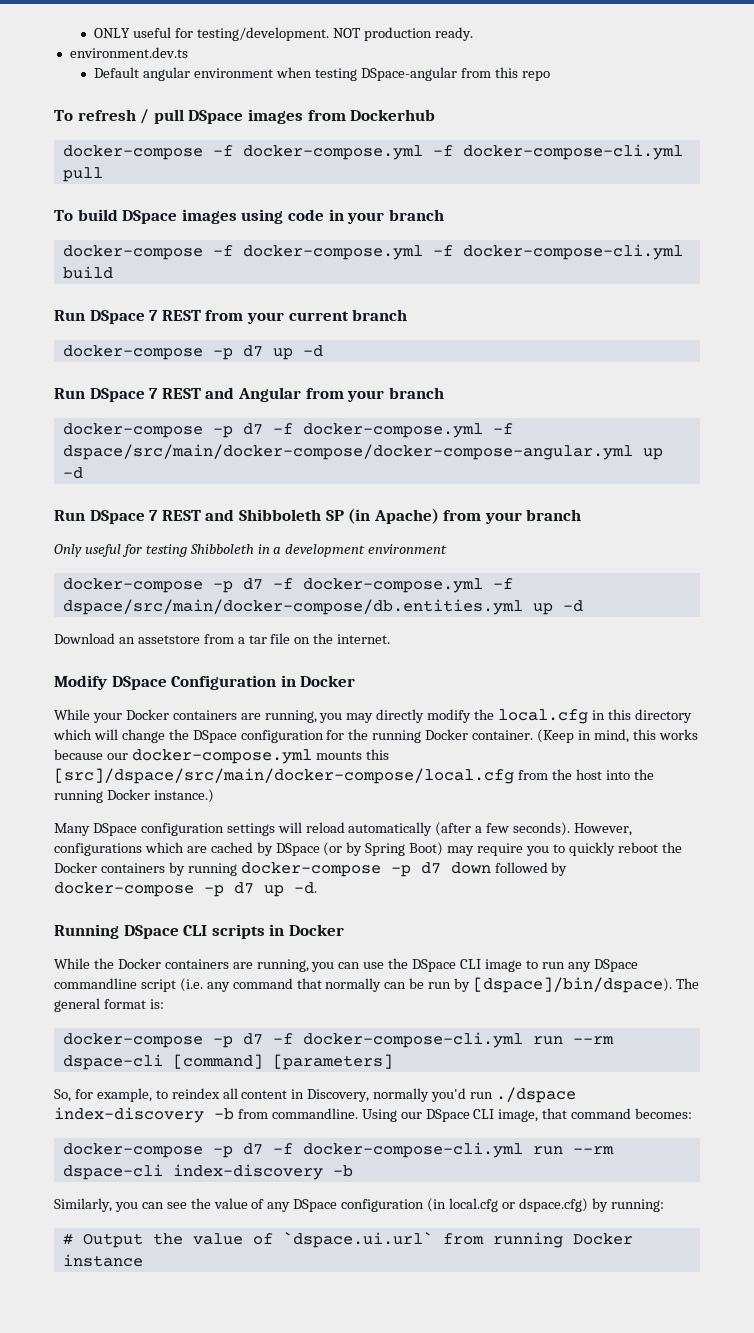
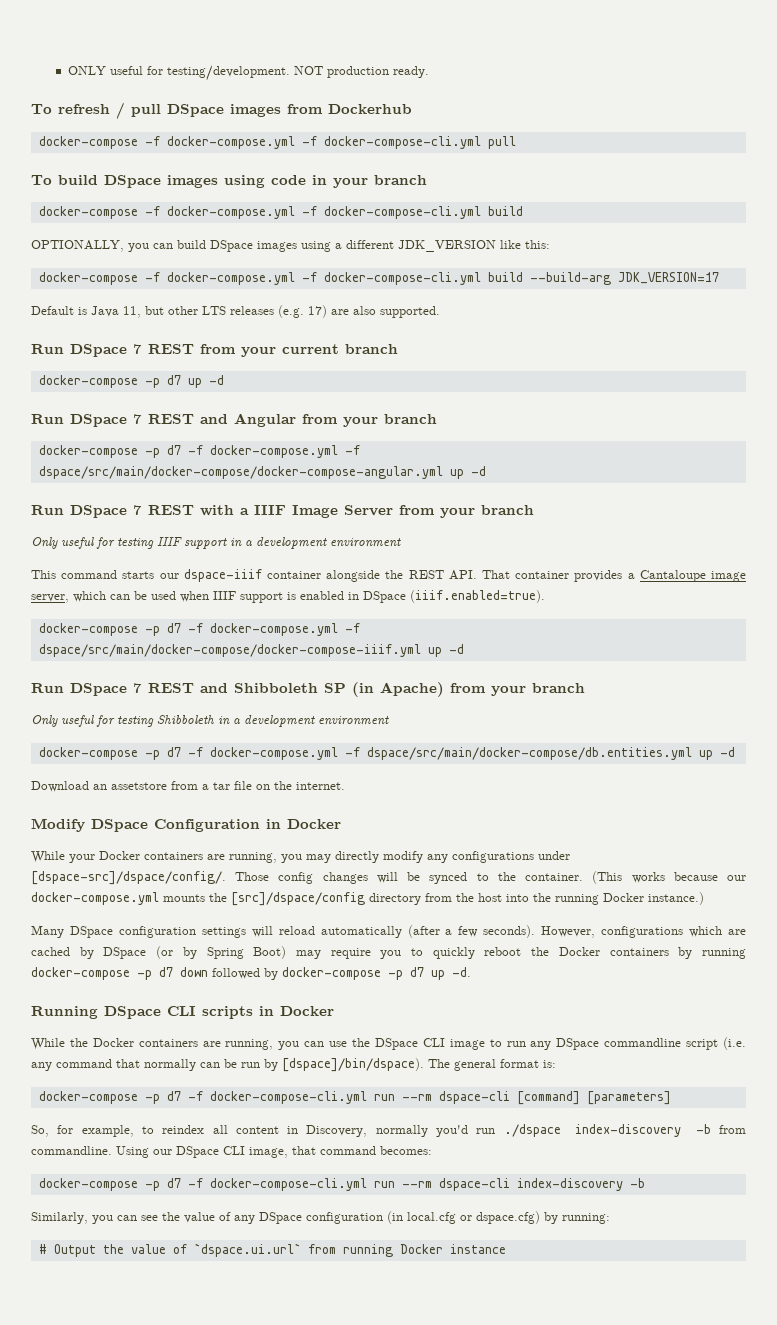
- environment.dev.ts
- Default angular environment when testing DSpace-angular from this repo
+ OPTIONALLY, you can build DSpace images using a different JDK_VERSION like this:
+ docker-compose -f docker-compose.yml -f docker-compose-cli.yml build --build-arg JDK_VERSION=17
+ Default is Java 11, but other LTS releases (e.g. 17) are also supported.
+ Run DSpace 7 REST with a IIIF Image Server from your branch
+ Only useful for testing IIIF support in a development environment
+ This command starts our dspace-iiif container alongside the REST API. That container provides a Cantaloupe image server, which can be used when IIIF support is enabled in DSpace (iiif.enabled=true).
+ docker-compose -p d7 -f docker-compose.yml -f dspace/src/main/docker-compose/docker-compose-iiif.yml up -d
- While your Docker containers are running, you may directly modify the local.cfg in this directory which will change the DSpace configuration for the running Docker container. (Keep in mind, this works because our docker-compose.yml mounts this [src]/dspace/src/main/docker-compose/local.cfg from the host into the running Docker instance.)
+ While your Docker containers are running, you may directly modify any configurations under [dspace-src]/dspace/config/. Those config changes will be synced to the container. (This works because our docker-compose.yml mounts the [src]/dspace/config directory from the host into the running Docker instance.)

